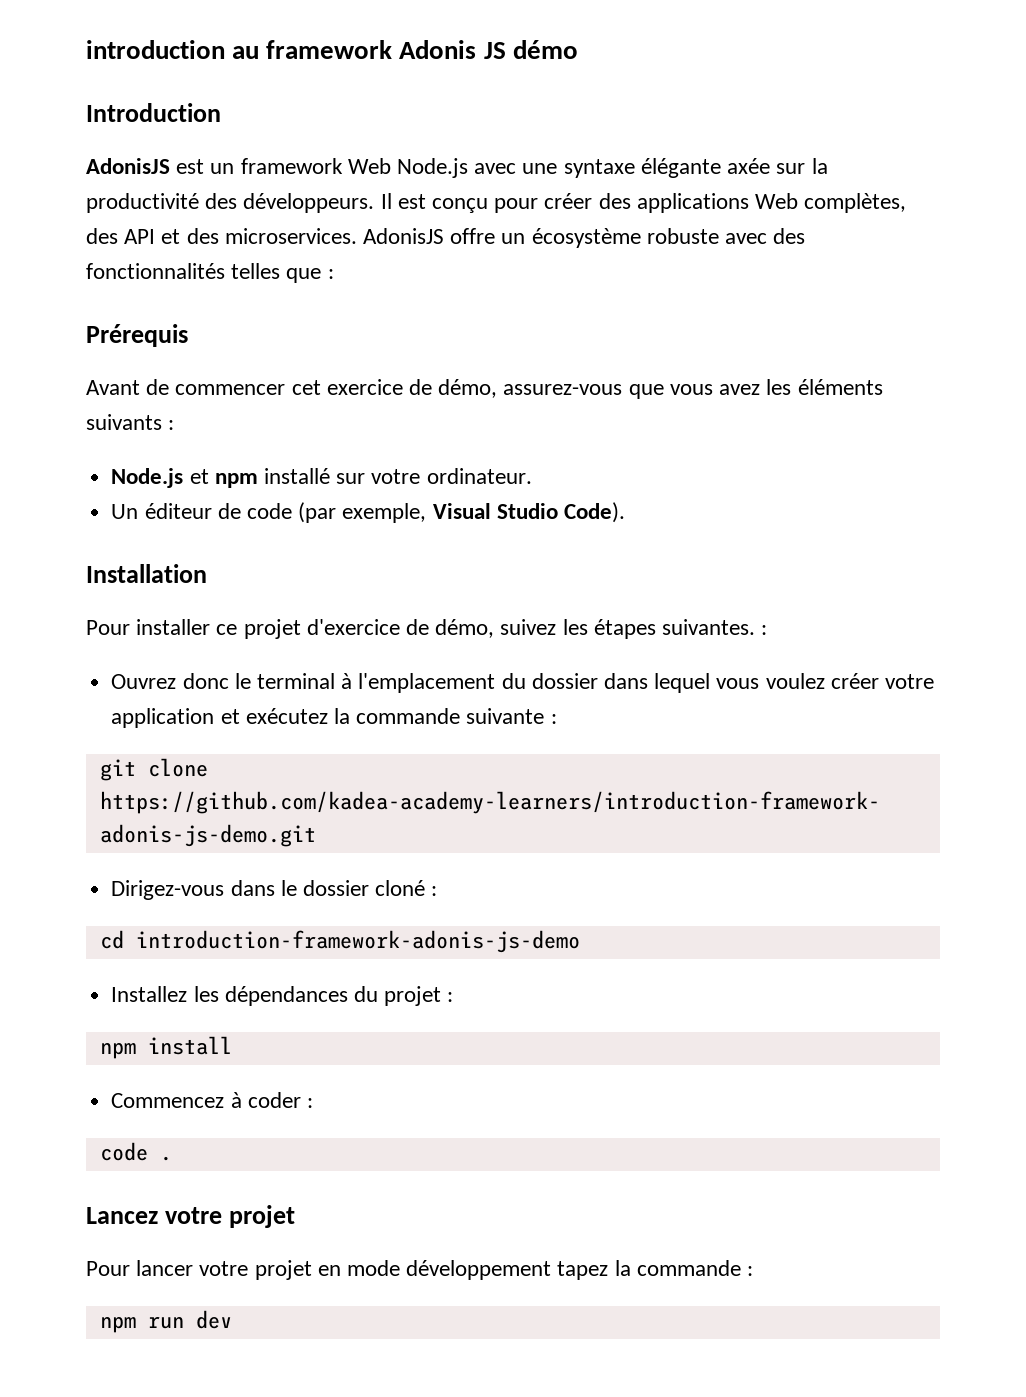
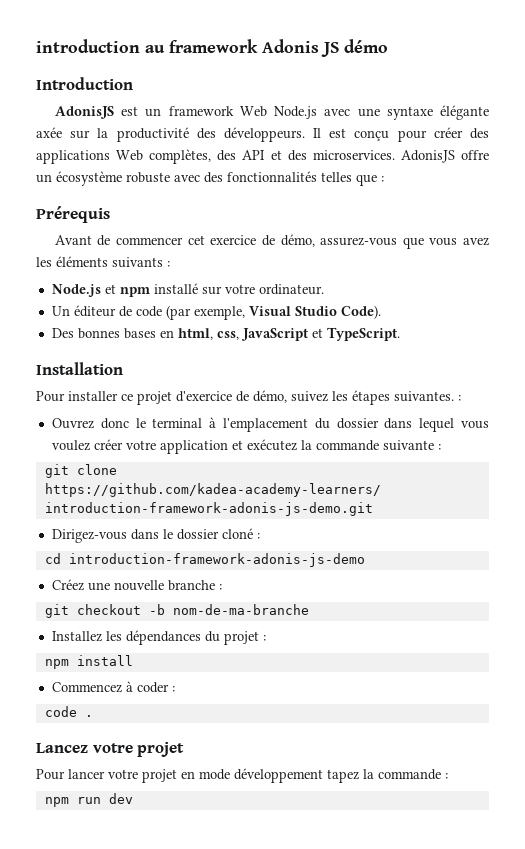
+ Des bonnes bases en html, css, JavaScript et TypeScript.
+ Créez une nouvelle branche :
+ git checkout -b nom-de-ma-branche

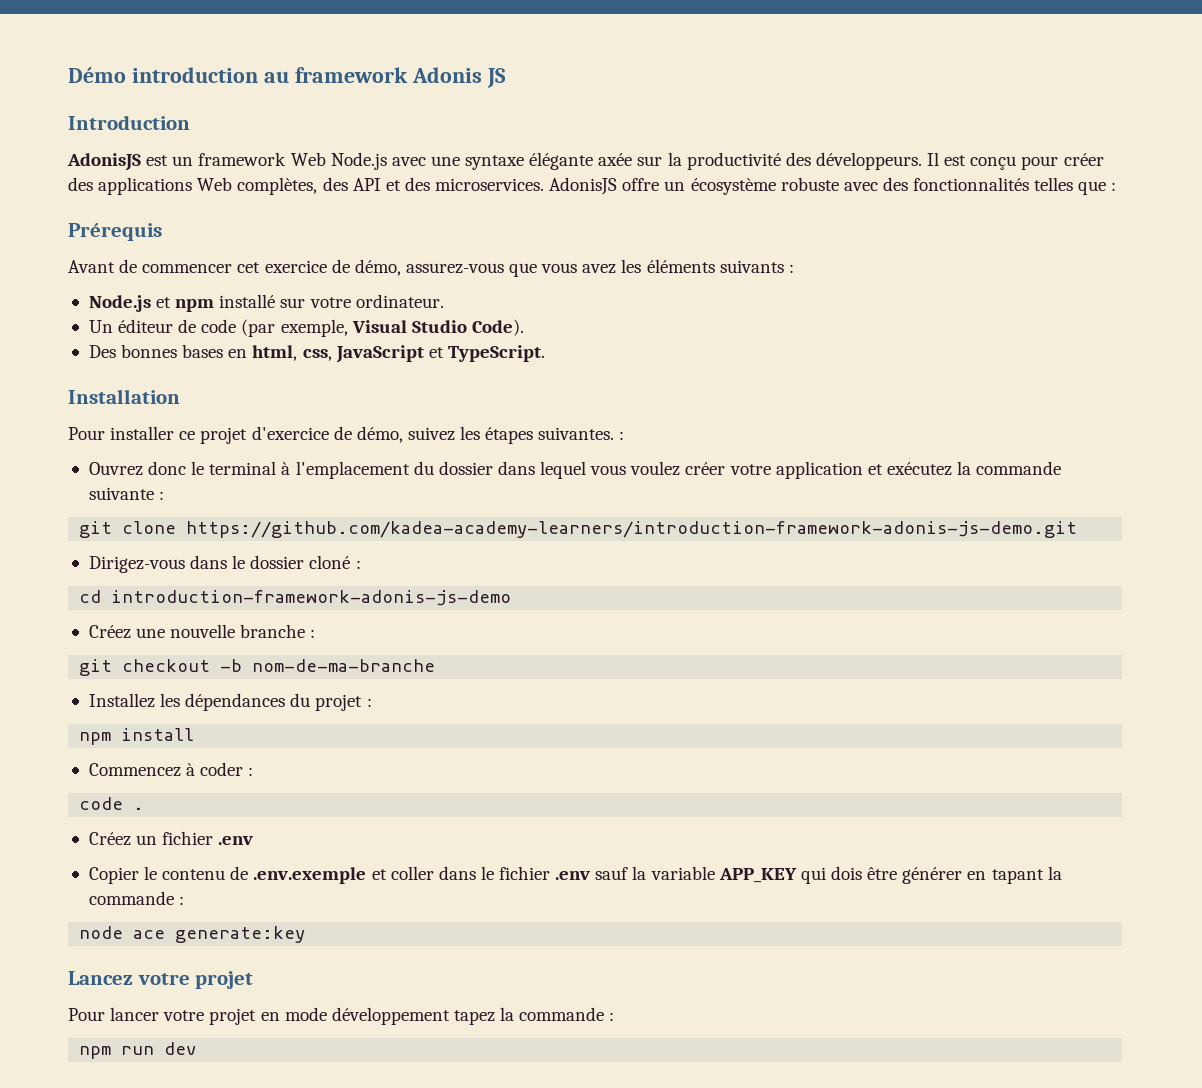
- introduction au framework Adonis JS démo
+ Démo introduction au framework Adonis JS
+ Créez un fichier .env
+ Copier le contenu de .env.exemple et coller dans le fichier .env sauf la variable APP_KEY qui dois être générer en tapant la commande :
+ node ace generate:key

